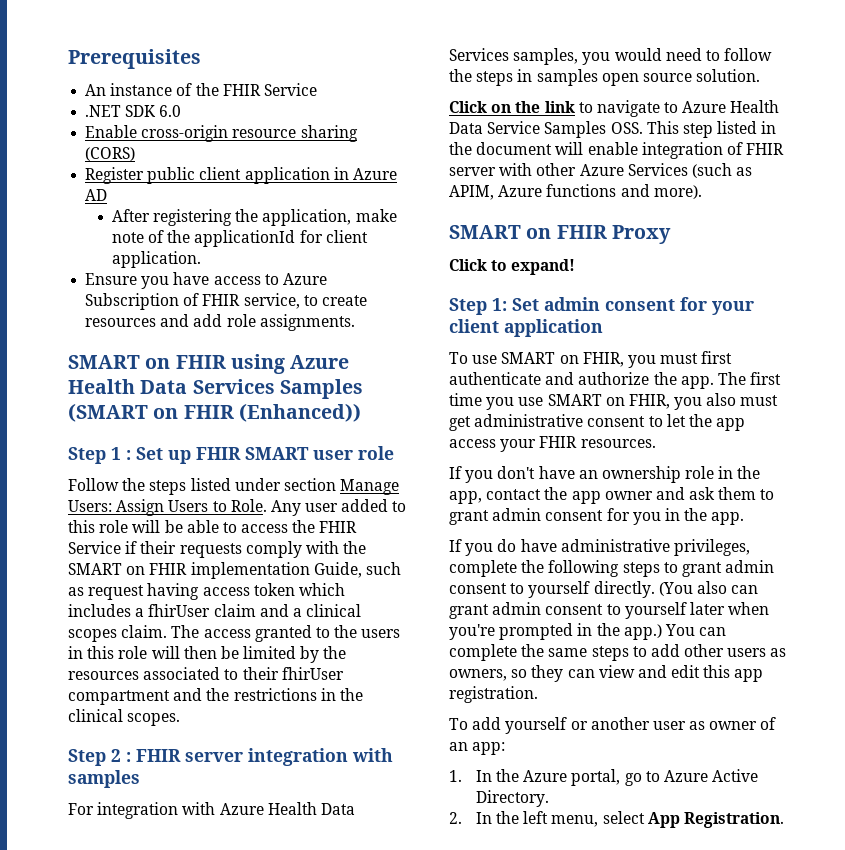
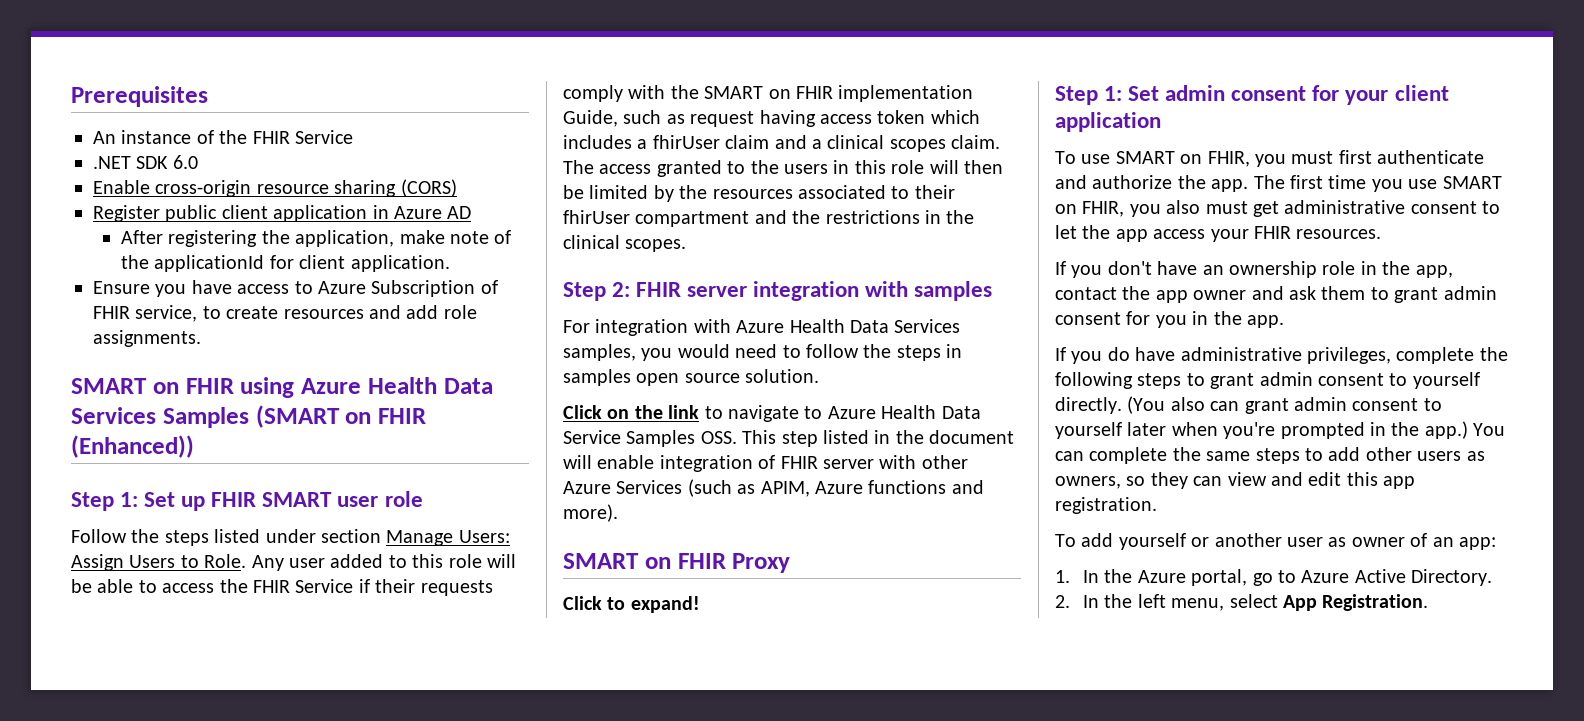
- Step 1 : Set up FHIR SMART user role
+ Step 1: Set up FHIR SMART user role
- Step 2 : FHIR server integration with samples
+ Step 2: FHIR server integration with samples

